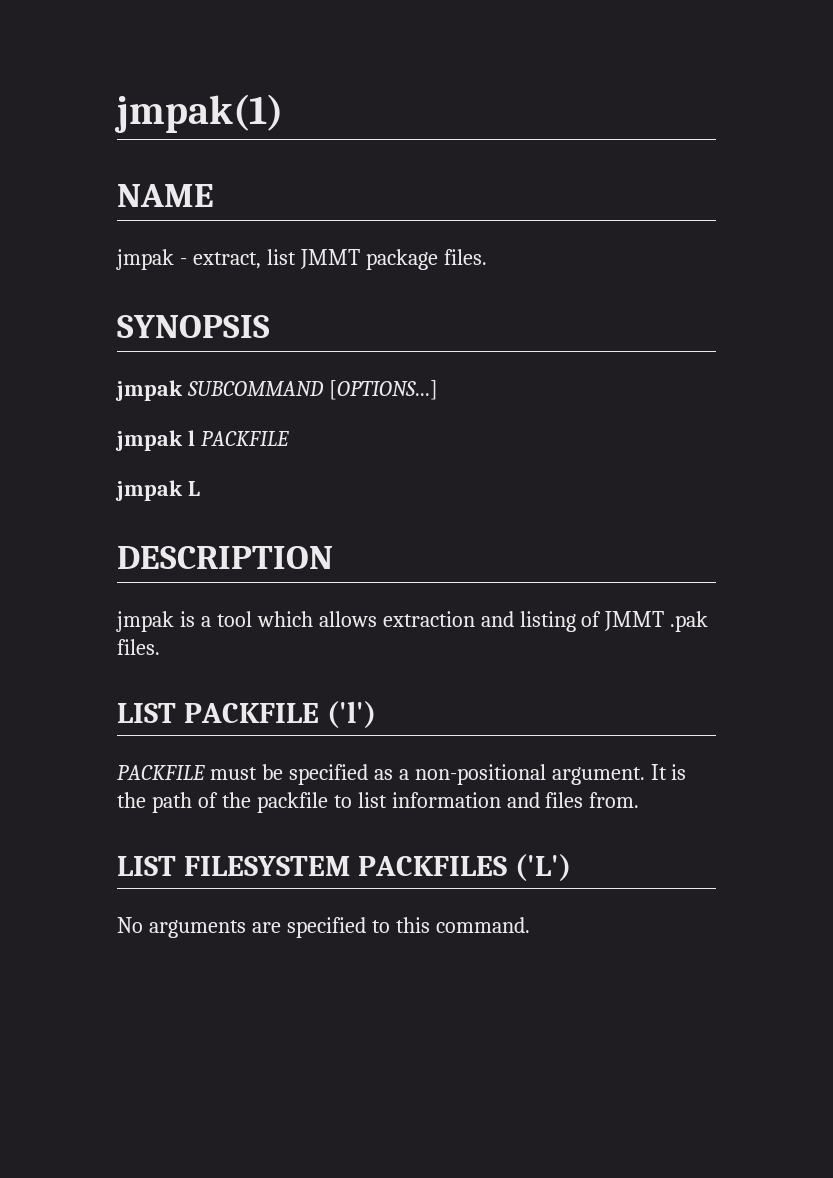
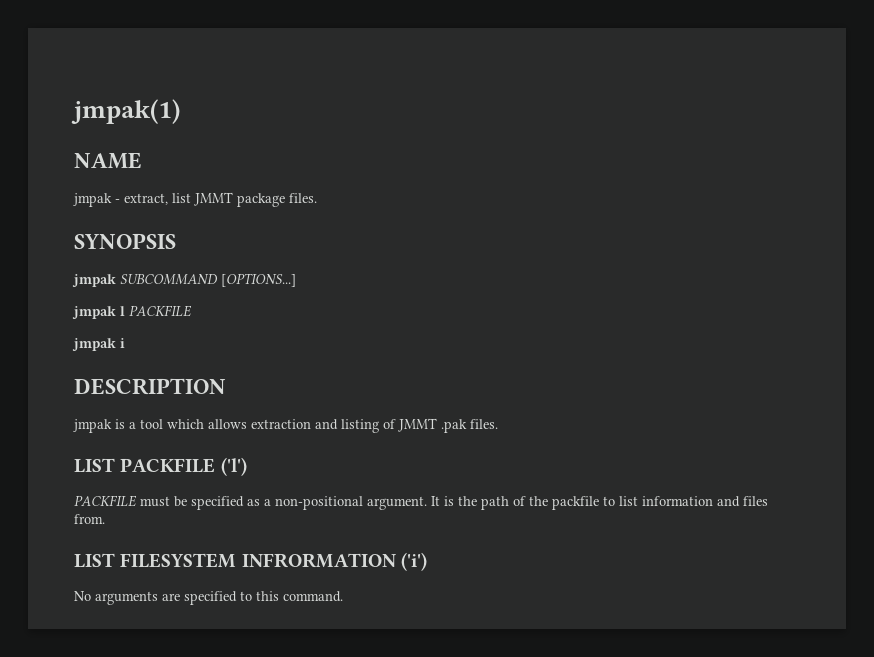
- jmpak L
+ jmpak i
- LIST FILESYSTEM PACKFILES ('L')
+ LIST FILESYSTEM INFRORMATION ('i')

